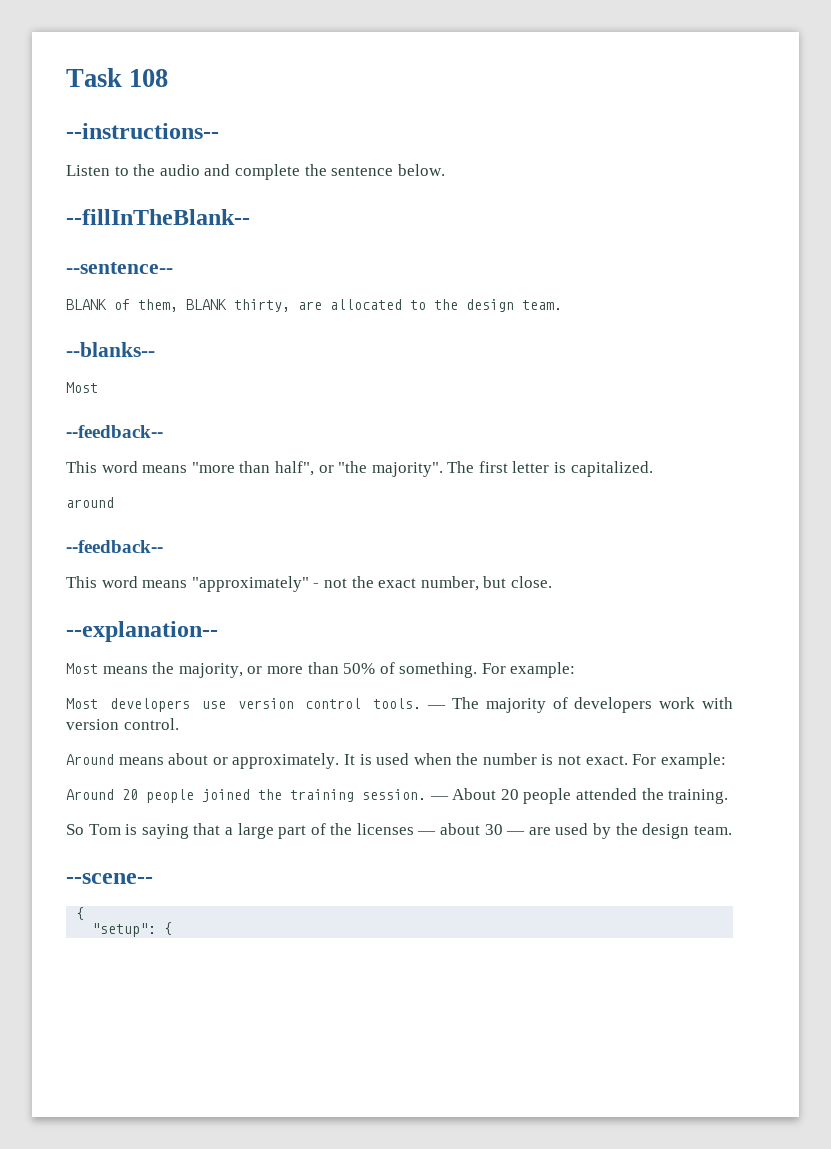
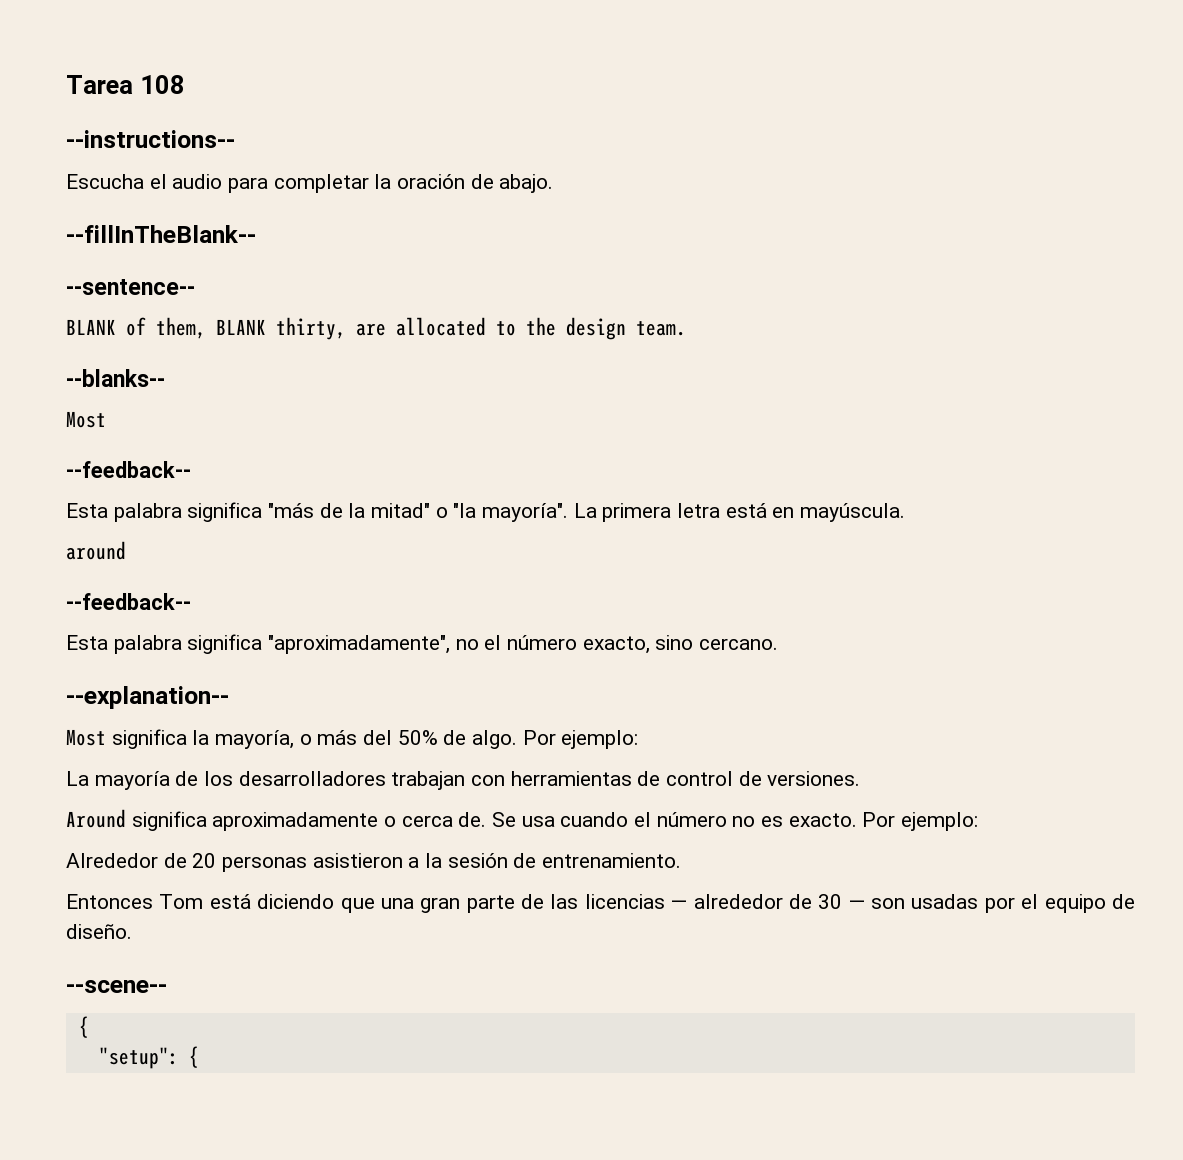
- Task 108
+ Tarea 108
- Listen to the audio and complete the sentence below.
+ Escucha el audio para completar la oración de abajo.
- This word means "more than half", or "the majority". The first letter is capitalized.
+ Esta palabra significa "más de la mitad" o "la mayoría". La primera letra está en mayúscula.
  around
  --feedback--
- This word means "approximately" - not the exact number, but close.
+ Esta palabra significa "aproximadamente", no el número exacto, sino cercano.
  --explanation--
- Most means the majority, or more than 50% of something. For example:
- Most developers use version control tools. — The majority of developers work with version control.
- Around means about or approximately. It is used when the number is not exact. For example:
- Around 20 people joined the training session. — About 20 people attended the training.
- So Tom is saying that a large part of the licenses — about 30 — are used by the design team.
+ Most significa la mayoría, o más del 50% de algo. Por ejemplo:
+ La mayoría de los desarrolladores trabajan con herramientas de control de versiones.
+ Around significa aproximadamente o cerca de. Se usa cuando el número no es exacto. Por ejemplo:
+ Alrededor de 20 personas asistieron a la sesión de entrenamiento.
+ Entonces Tom está diciendo que una gran parte de las licencias — alrededor de 30 — son usadas por el equipo de diseño.

